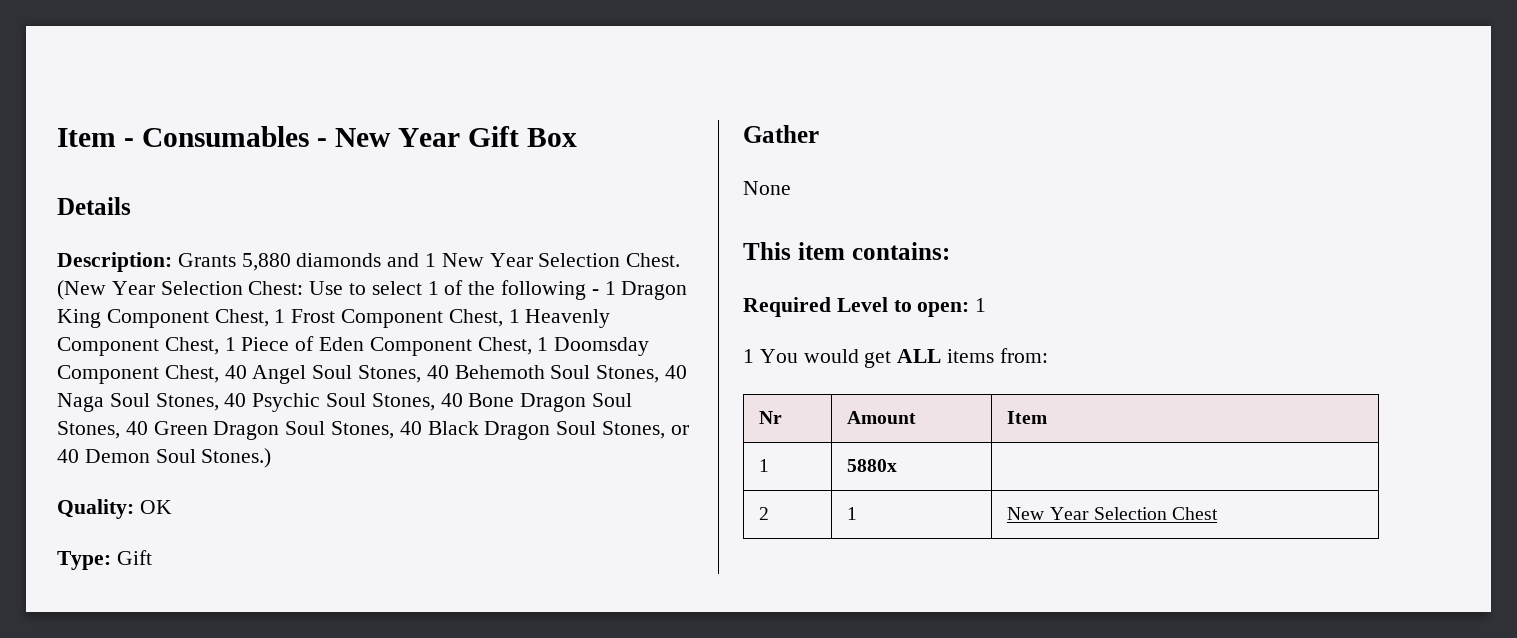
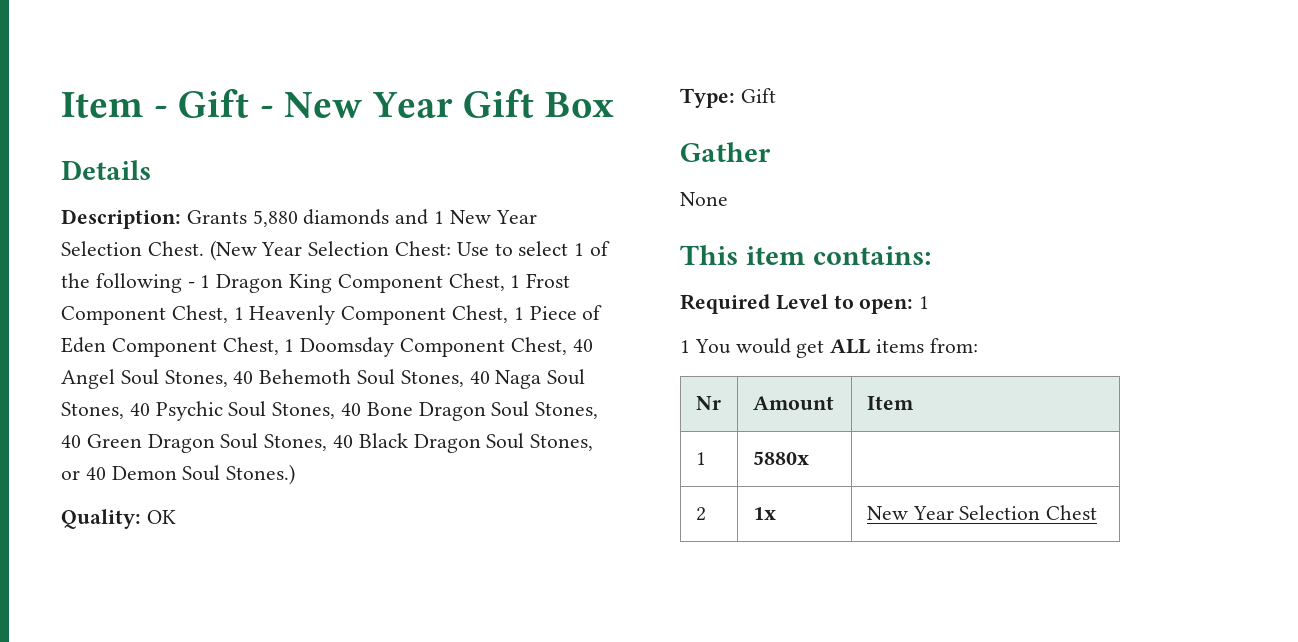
- Item - Consumables - New Year Gift Box
+ Item - Gift - New Year Gift Box
- 2 | 1 | New Year Selection Chest
+ 2 | 1x | New Year Selection Chest

